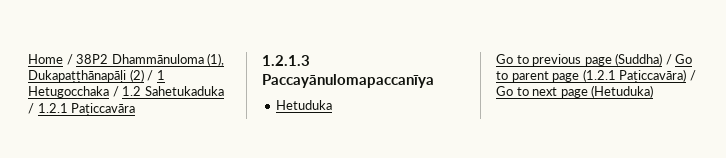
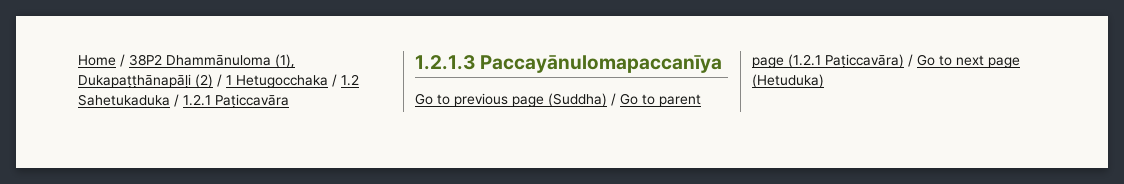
- Hetuduka

